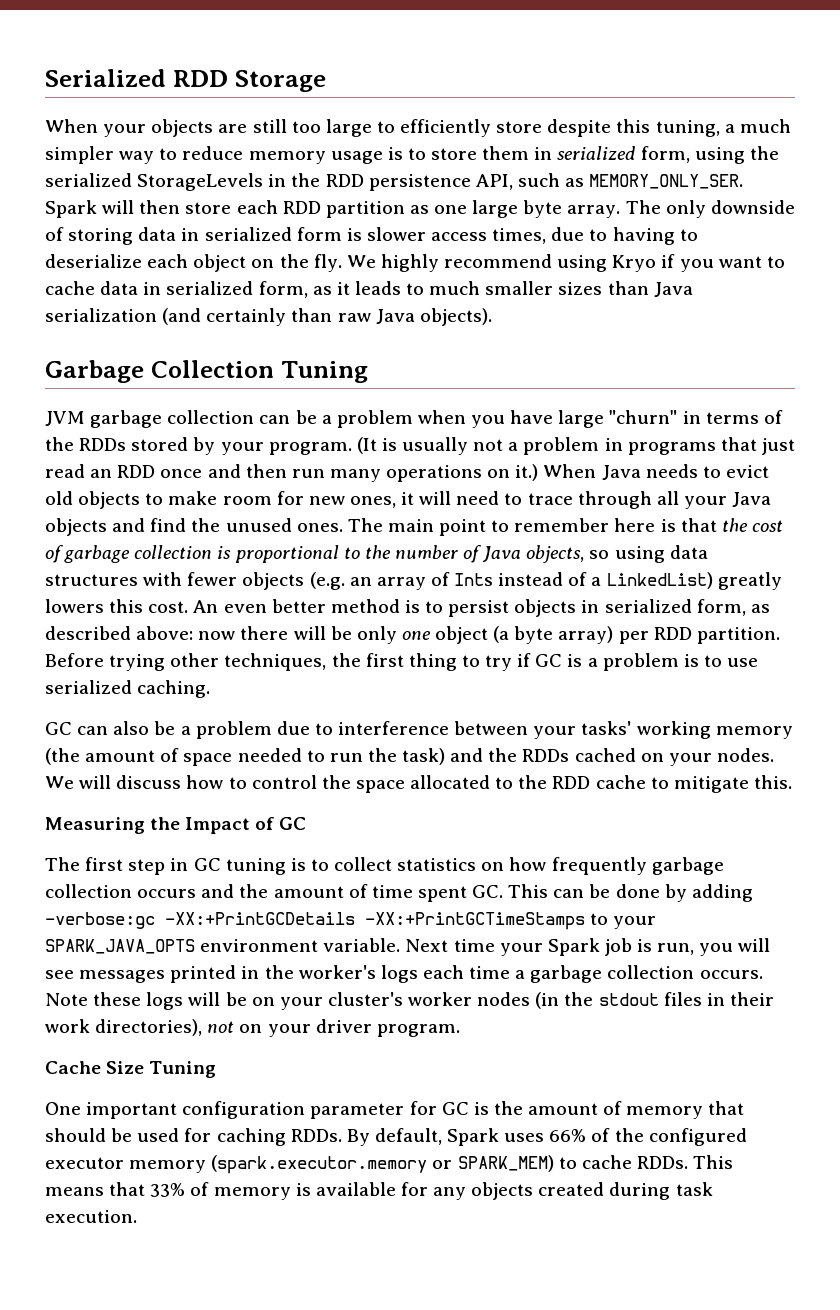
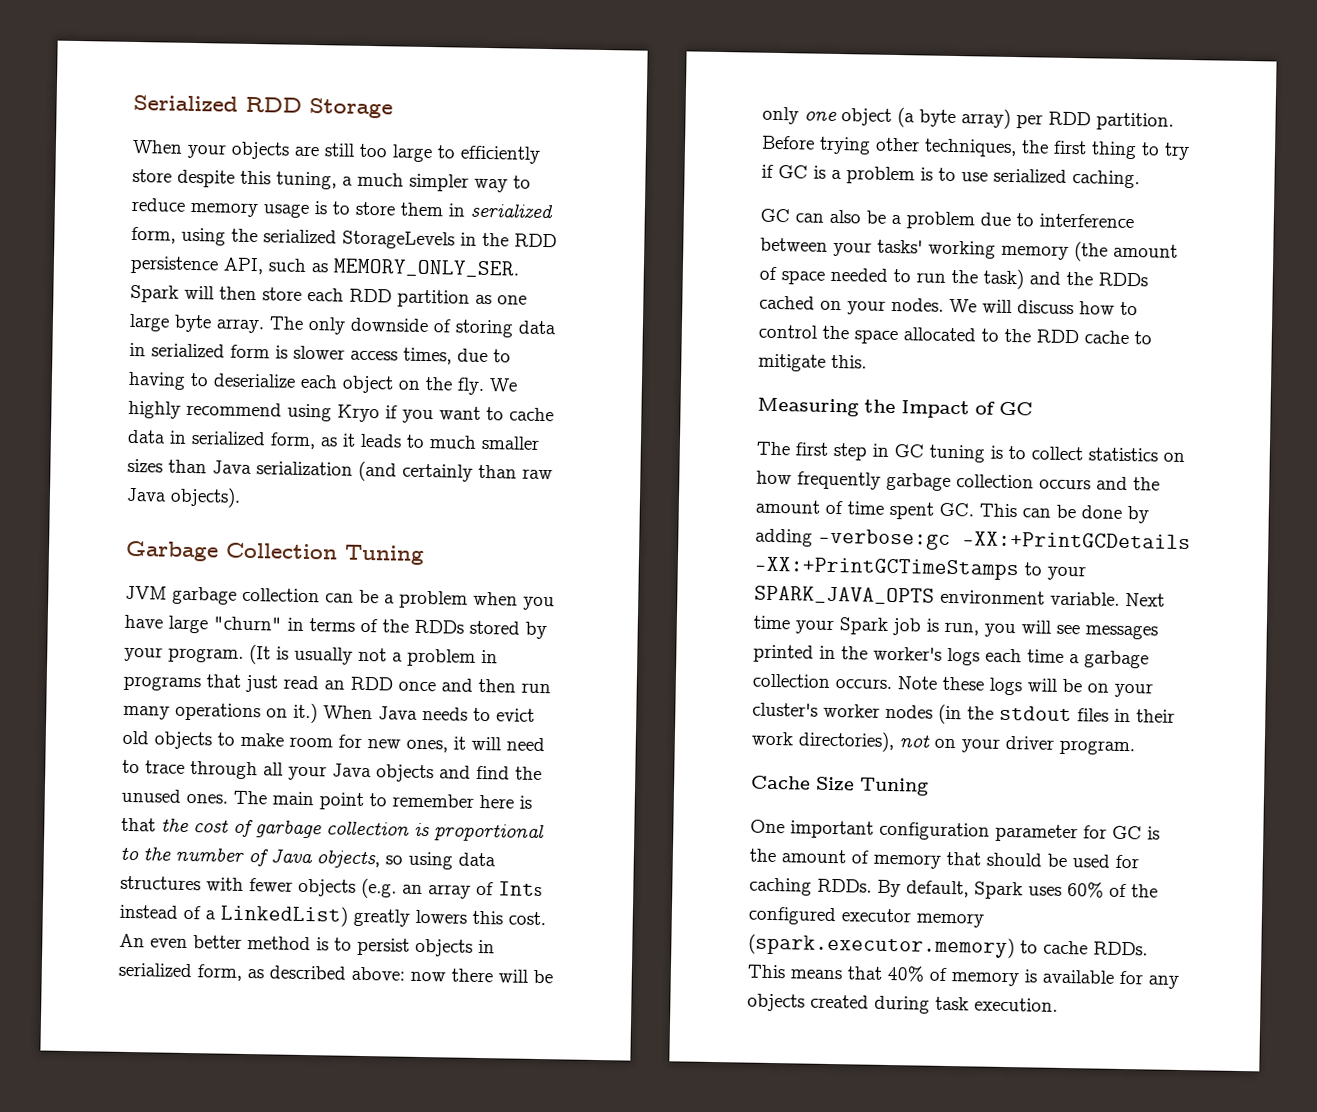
- By default, Spark uses 66% of the configured executor memory (spark.executor.memory or SPARK_MEM) to cache RDDs.
+ By default, Spark uses 60% of the configured executor memory (spark.executor.memory) to cache RDDs.
- This means that 33% of memory is available for any objects created during task execution.
+ This means that 40% of memory is available for any objects created during task execution.

